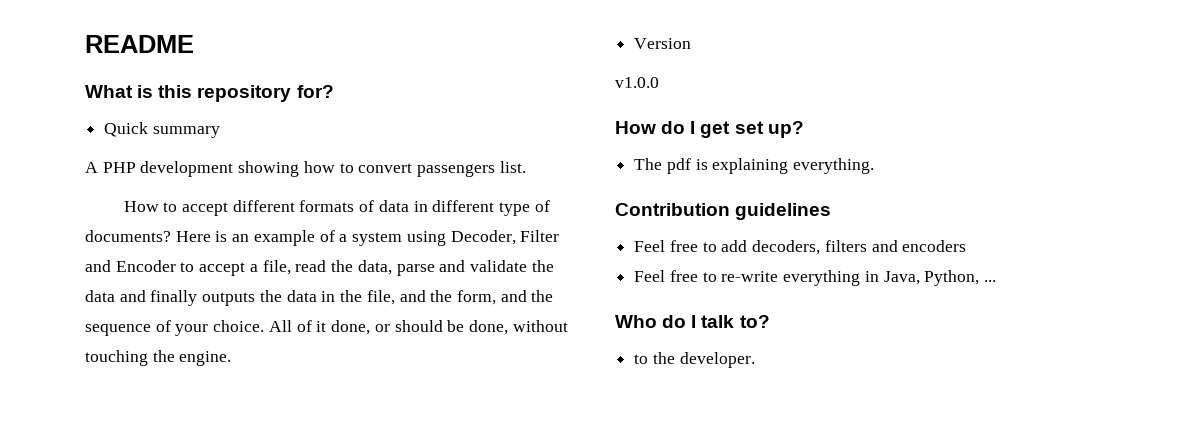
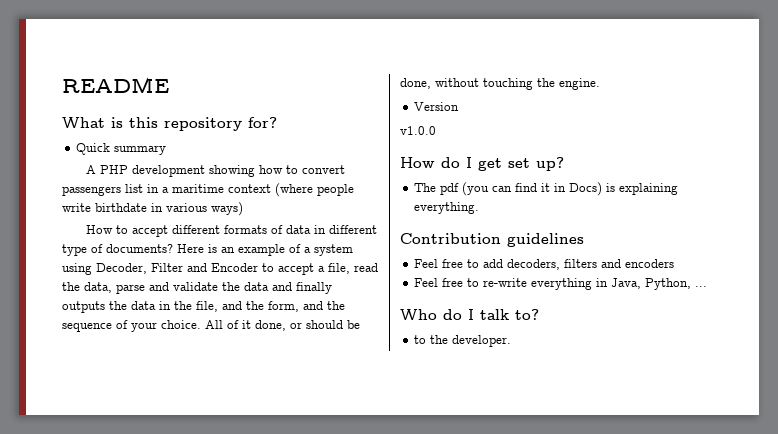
- A PHP development showing how to convert passengers list.
+ A PHP development showing how to convert passengers list in a maritime context (where people write birthdate in various ways)
- The pdf is explaining everything.
+ The pdf (you can find it in Docs) is explaining everything.

